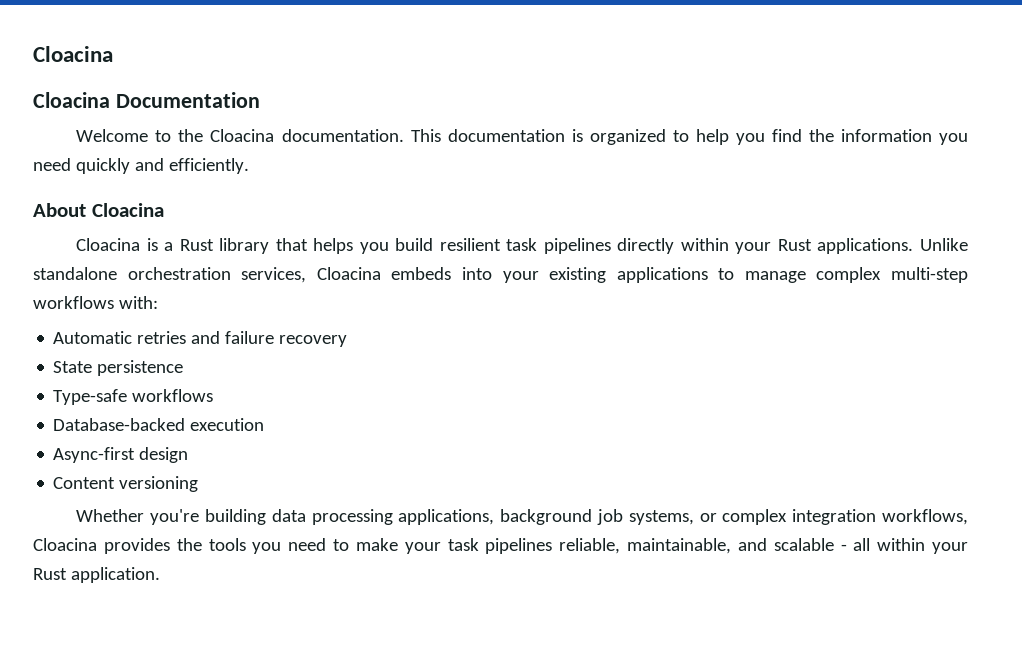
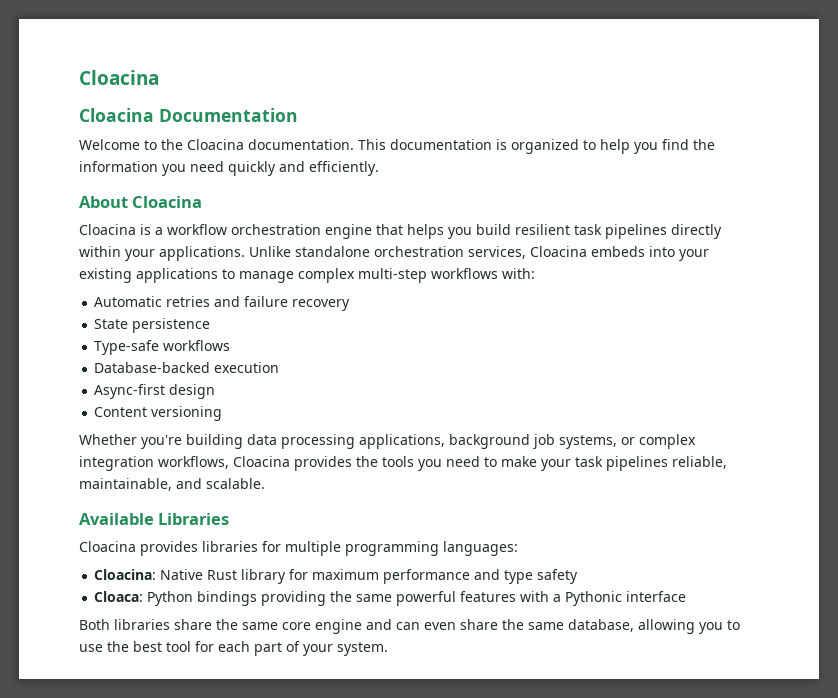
- Cloacina is a Rust library that helps you build resilient task pipelines directly within your Rust applications.
+ Cloacina is a workflow orchestration engine that helps you build resilient task pipelines directly within your applications.
- Whether you're building data processing applications, background job systems, or complex integration workflows, Cloacina provides the tools you need to make your task pipelines reliable, maintainable, and scalable - all within your Rust application.
+ Whether you're building data processing applications, background job systems, or complex integration workflows, Cloacina provides the tools you need to make your task pipelines reliable, maintainable, and scalable.
+ Available Libraries
+ Cloacina provides libraries for multiple programming languages:
+ Cloacina: Native Rust library for maximum performance and type safety
+ Cloaca: Python bindings providing the same powerful features with a Pythonic interface
+ Both libraries share the same core engine and can even share the same database, allowing you to use the best tool for each part of your system.

